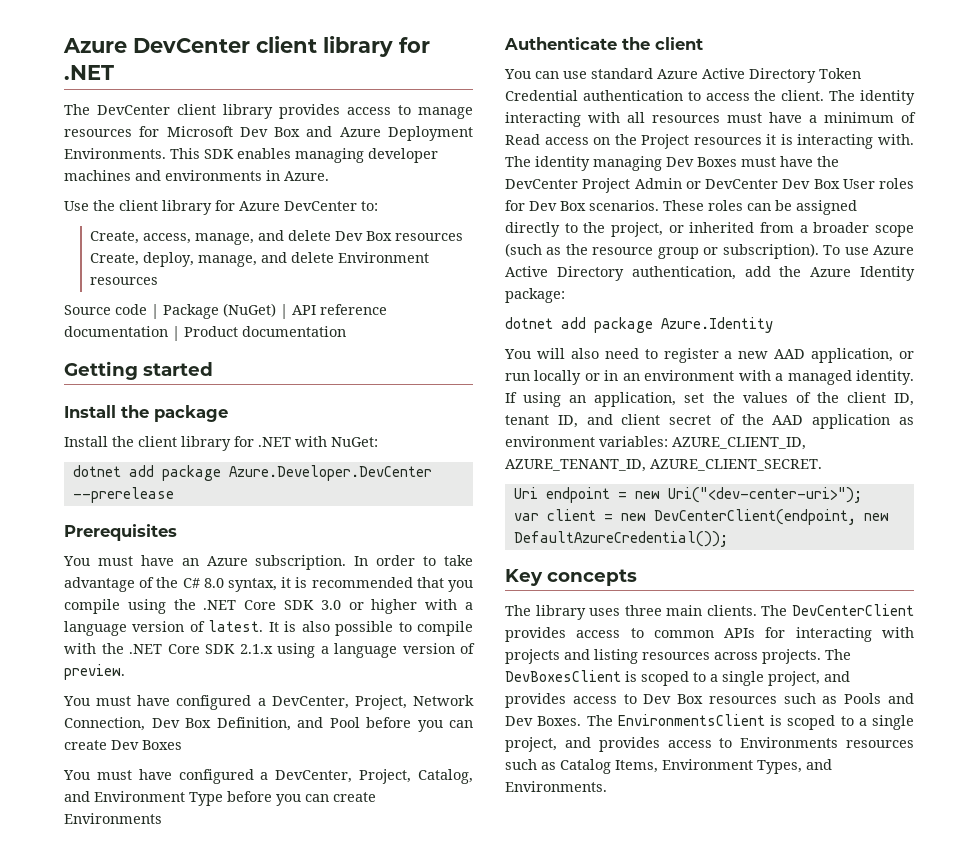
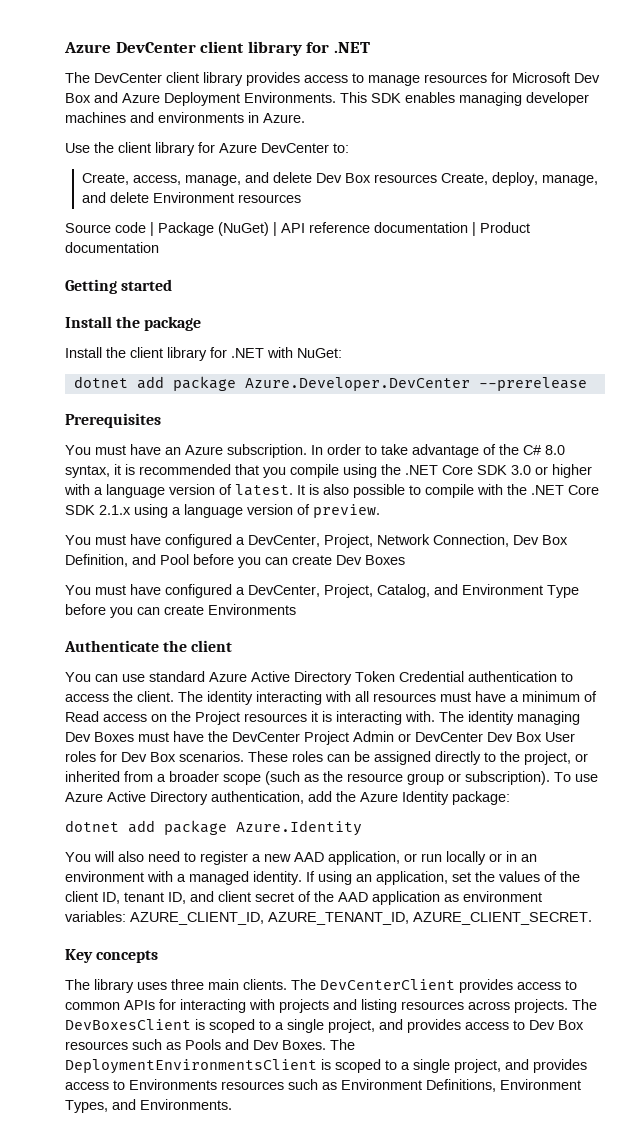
- Uri endpoint = new Uri("<dev-center-uri>");
- var client = new DevCenterClient(endpoint, new DefaultAzureCredential());
- The EnvironmentsClient is scoped to a single project, and provides access to Environments resources such as Catalog Items, Environment Types, and Environments.
+ The DeploymentEnvironmentsClient is scoped to a single project, and provides access to Environments resources such as Environment Definitions, Environment Types, and Environments.

